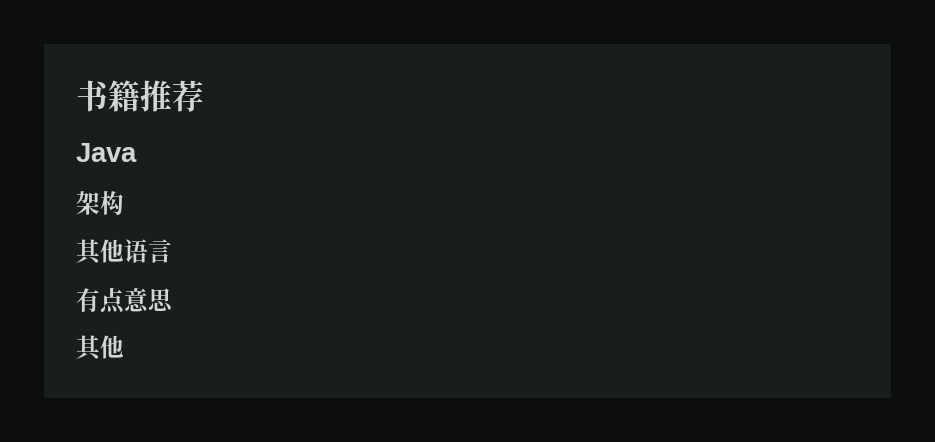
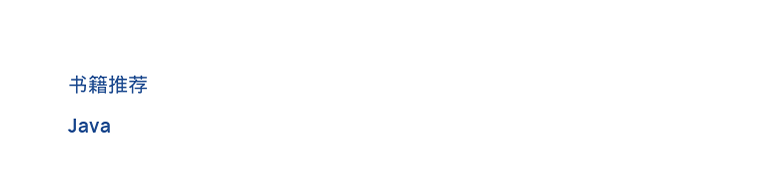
- 架构
- 其他语言
- 有点意思
- 其他

